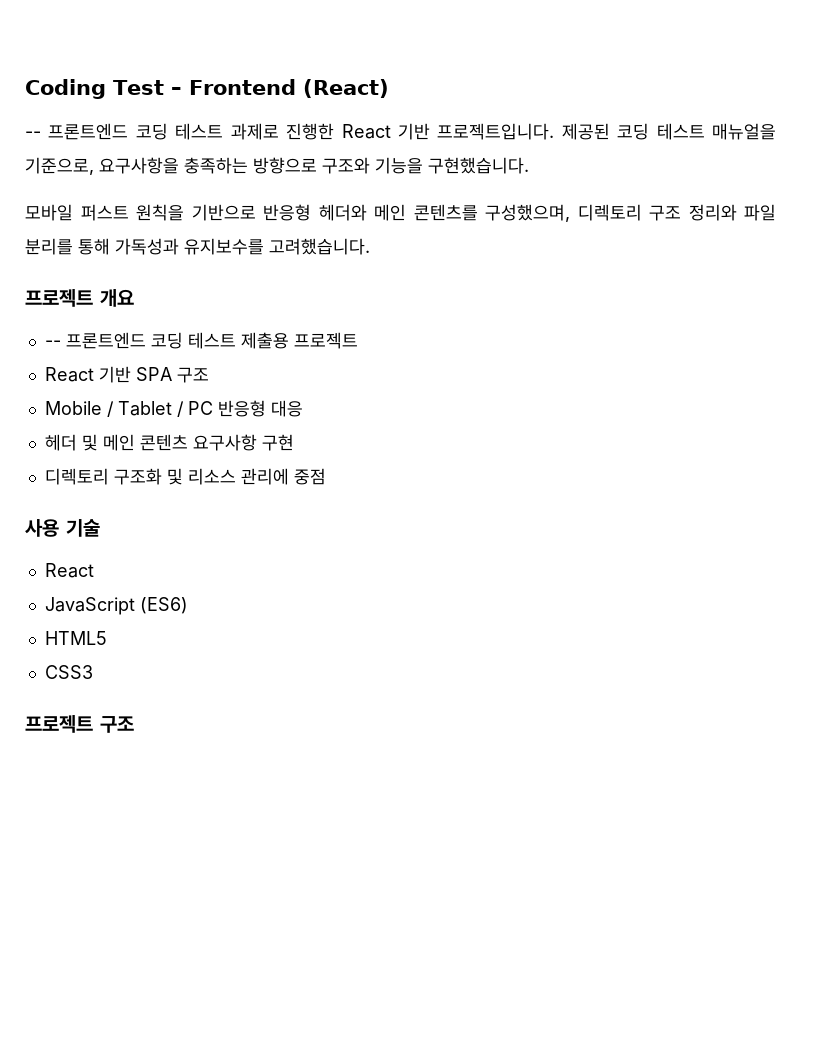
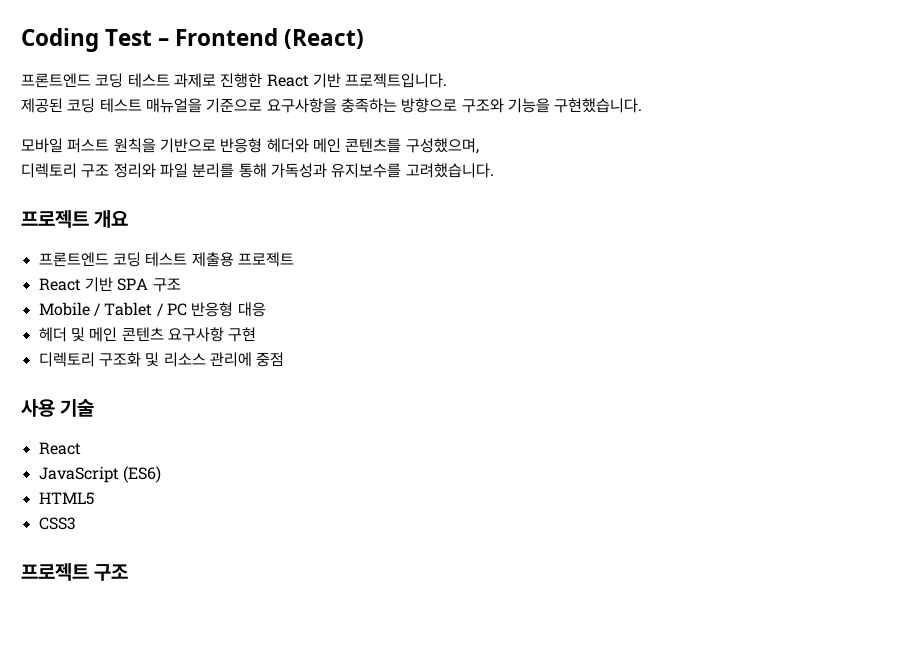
- -- 프론트엔드 코딩 테스트 과제로 진행한 React 기반 프로젝트입니다. 제공된 코딩 테스트 매뉴얼을 기준으로, 요구사항을 충족하는 방향으로 구조와 기능을 구현했습니다.
+ 프론트엔드 코딩 테스트 과제로 진행한 React 기반 프로젝트입니다.
+ 제공된 코딩 테스트 매뉴얼을 기준으로 요구사항을 충족하는 방향으로 구조와 기능을 구현했습니다.
- 모바일 퍼스트 원칙을 기반으로 반응형 헤더와 메인 콘텐츠를 구성했으며, 디렉토리 구조 정리와 파일 분리를 통해 가독성과 유지보수를 고려했습니다.
+ 모바일 퍼스트 원칙을 기반으로 반응형 헤더와 메인 콘텐츠를 구성했으며,
+ 디렉토리 구조 정리와 파일 분리를 통해 가독성과 유지보수를 고려했습니다.
- -- 프론트엔드 코딩 테스트 제출용 프로젝트
+ 프론트엔드 코딩 테스트 제출용 프로젝트

